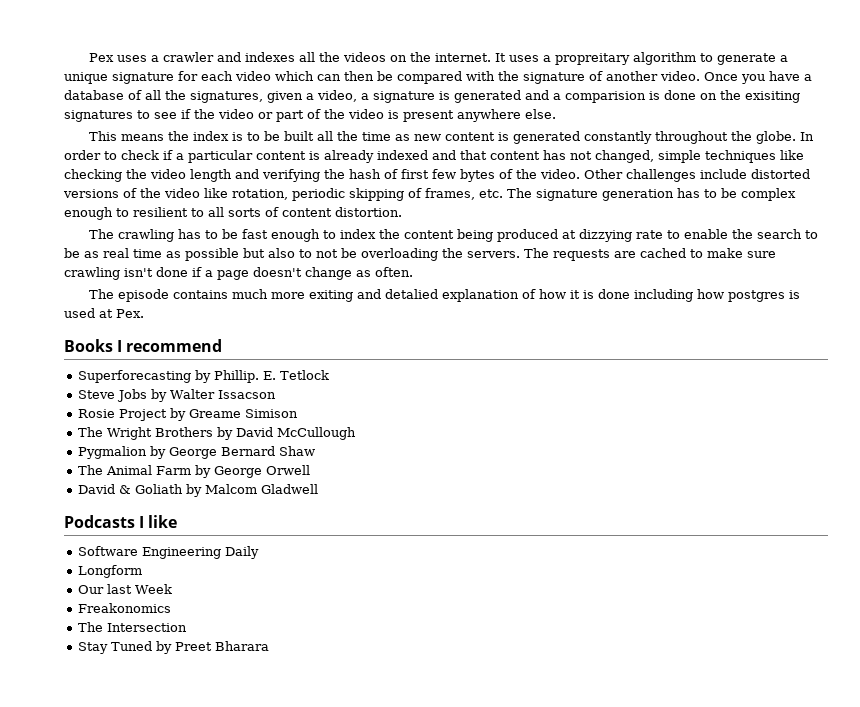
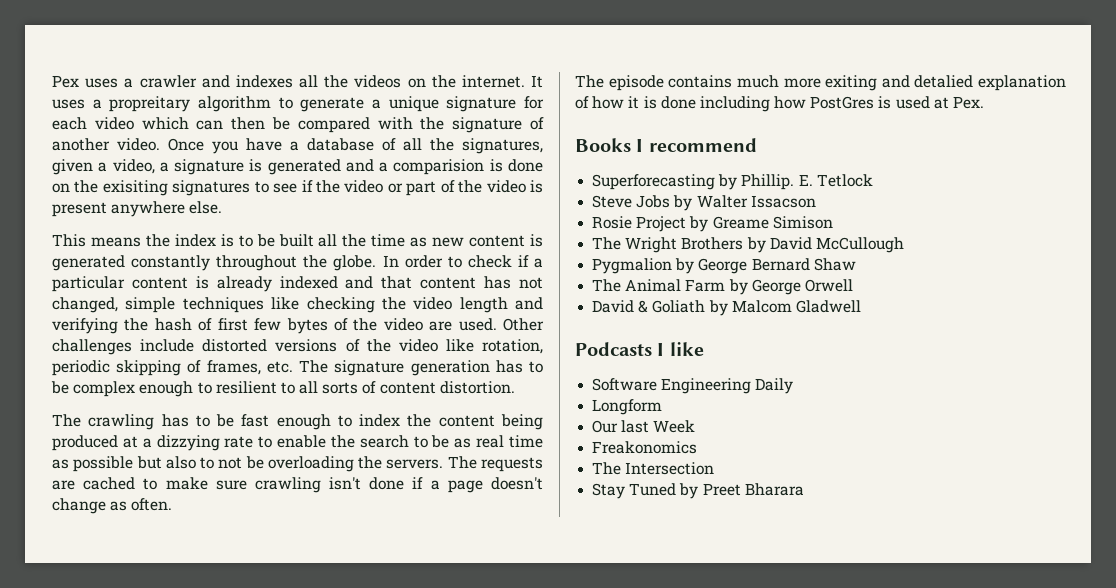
- In order to check if a particular content is already indexed and that content has not changed, simple techniques like checking the video length and verifying the hash of first few bytes of the video.
+ In order to check if a particular content is already indexed and that content has not changed, simple techniques like checking the video length and verifying the hash of first few bytes of the video are used.
- The crawling has to be fast enough to index the content being produced at dizzying rate to enable the search to be as real time as possible but also to not be overloading the servers.
+ The crawling has to be fast enough to index the content being produced at a dizzying rate to enable the search to be as real time as possible but also to not be overloading the servers.
- The episode contains much more exiting and detalied explanation of how it is done including how postgres is used at Pex.
+ The episode contains much more exiting and detalied explanation of how it is done including how PostGres is used at Pex.

